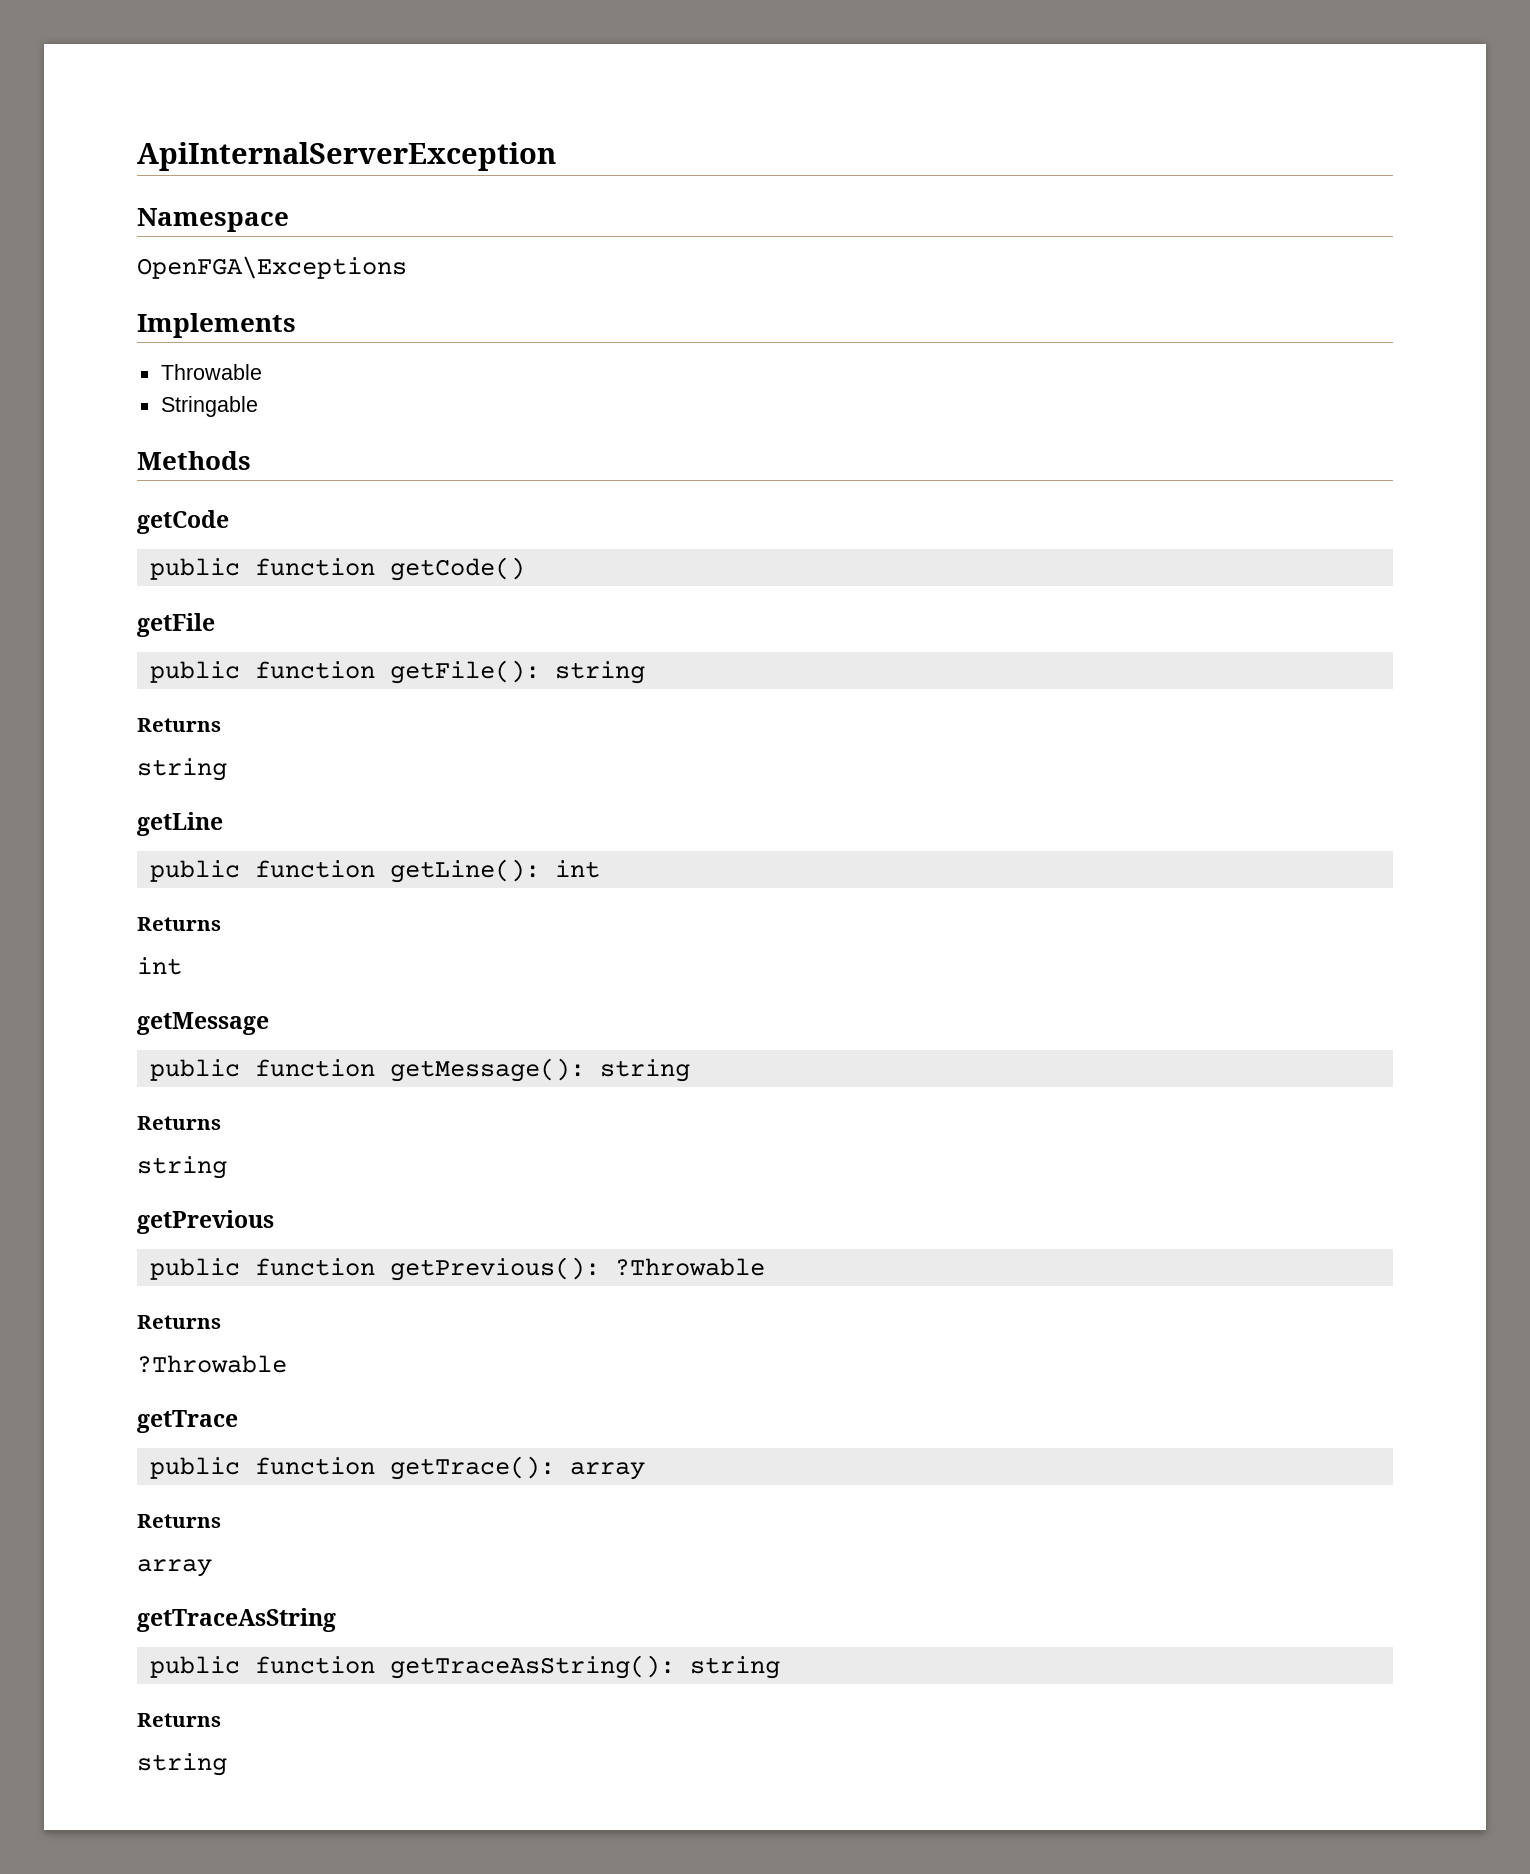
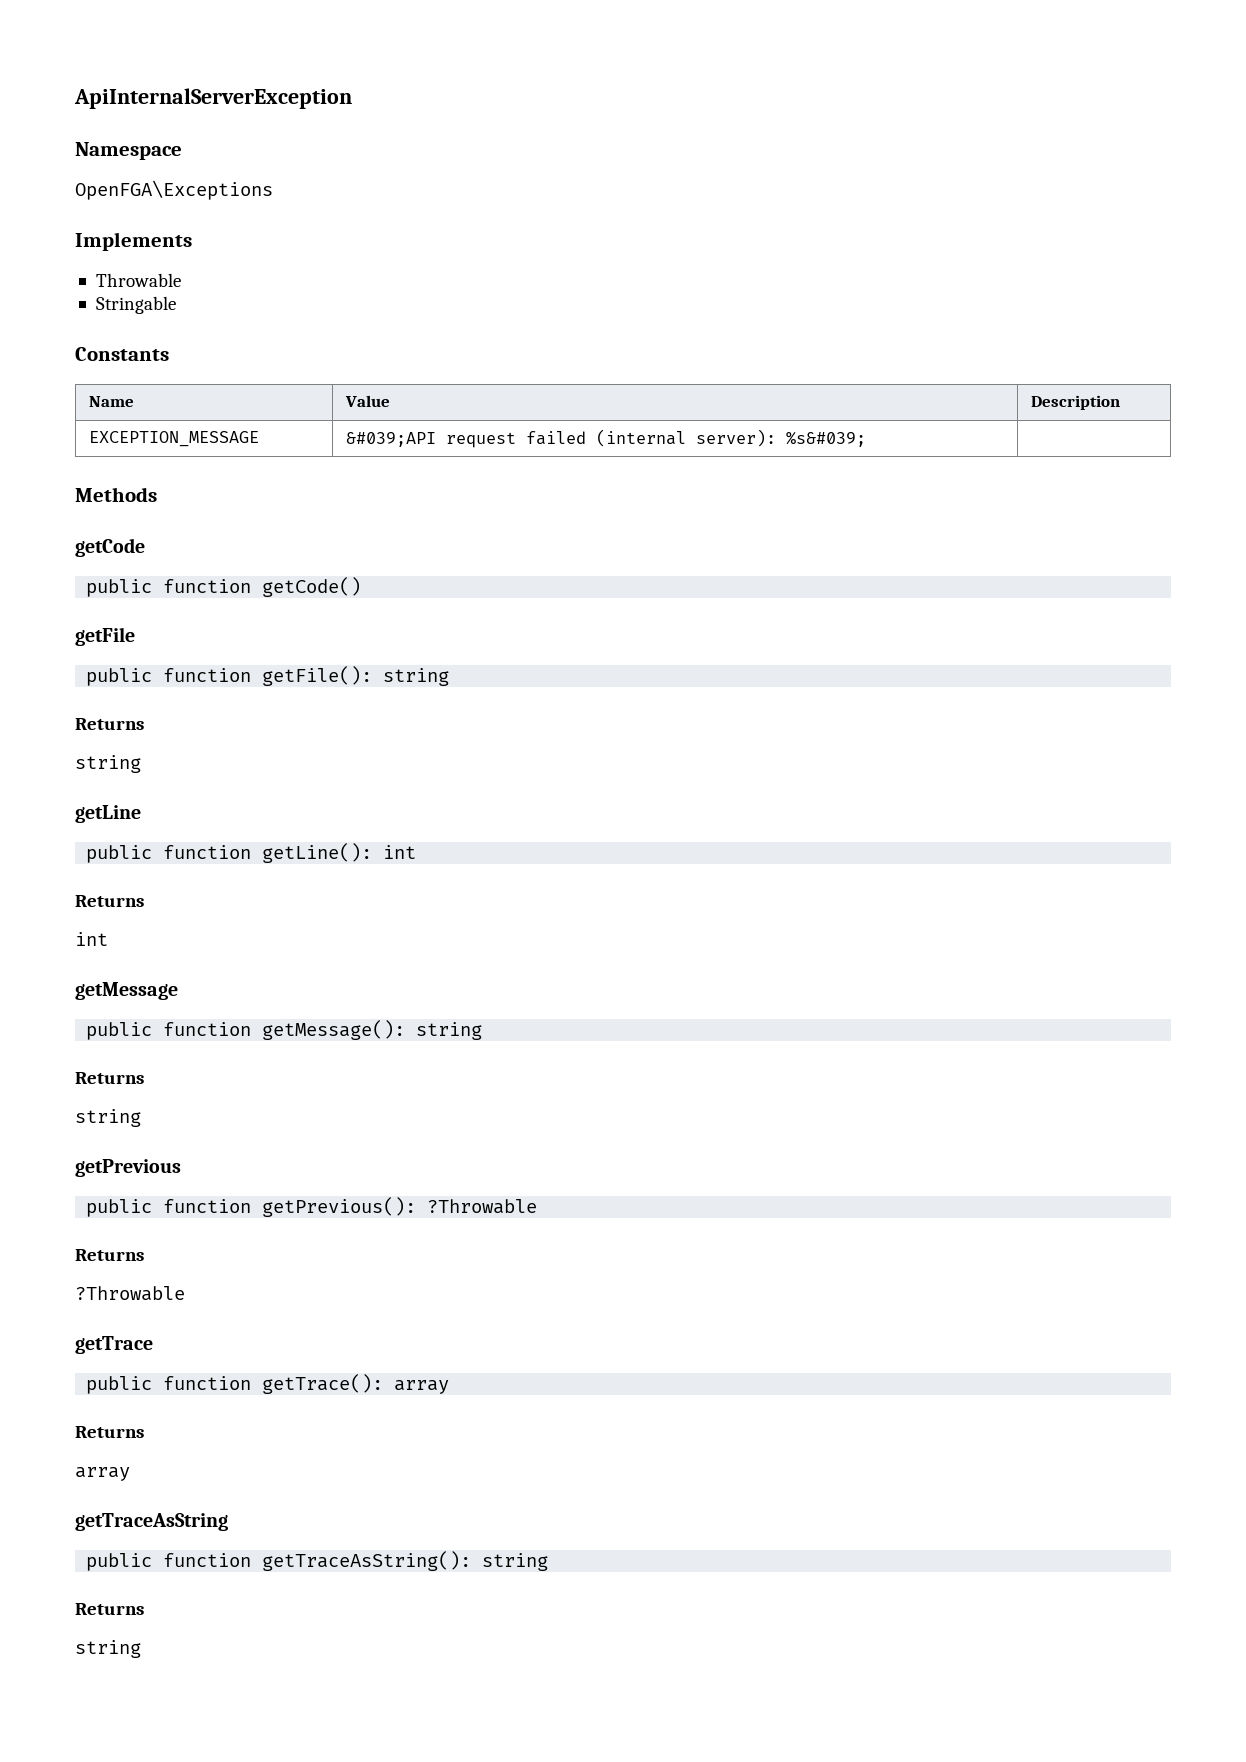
+ Constants
+ Name | Value | Description
+ EXCEPTION_MESSAGE | &#039;API request failed (internal server): %s&#039; |

